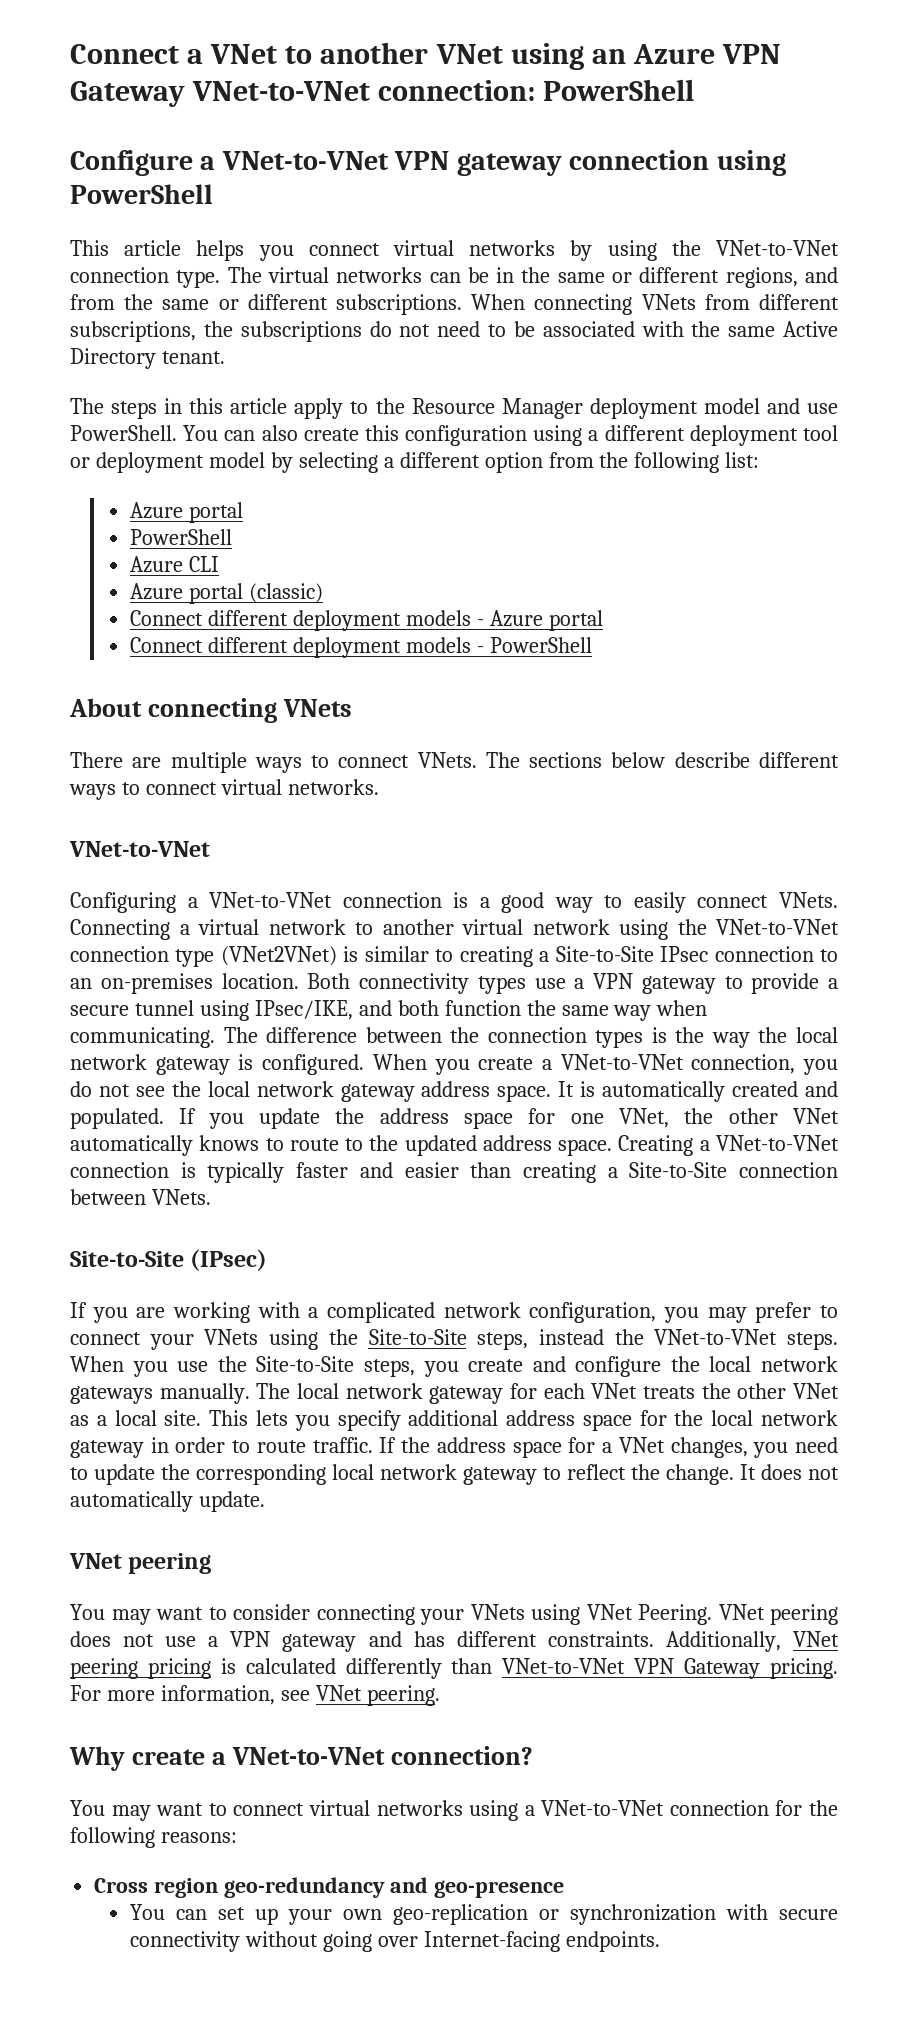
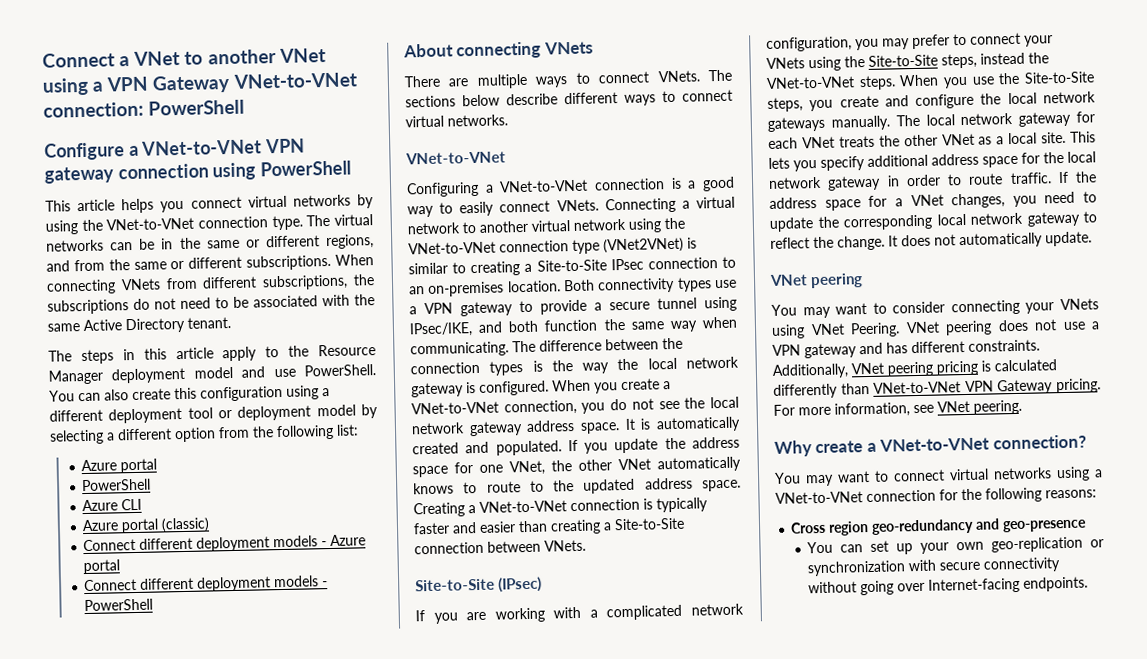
- Connect a VNet to another VNet using an Azure VPN Gateway VNet-to-VNet connection: PowerShell
+ Connect a VNet to another VNet using a VPN Gateway VNet-to-VNet connection: PowerShell

